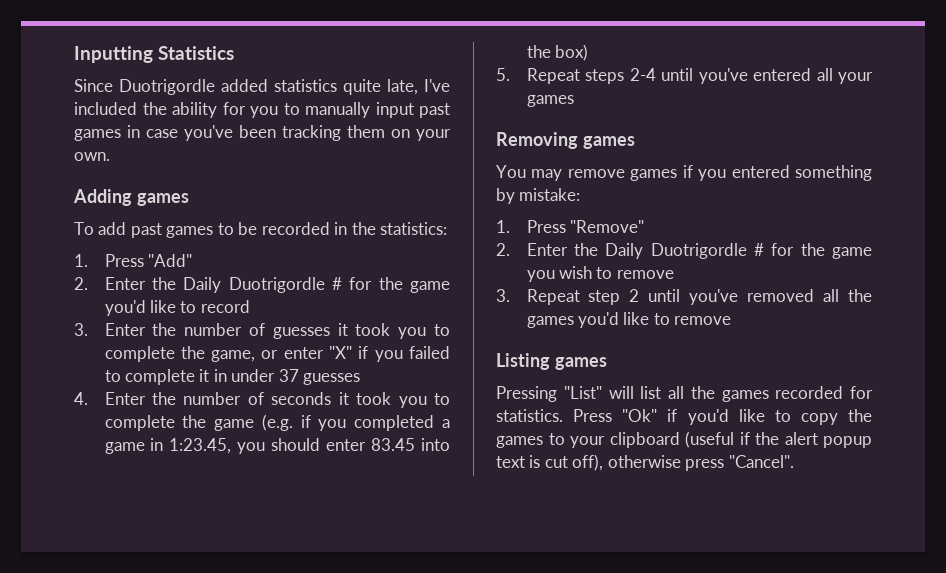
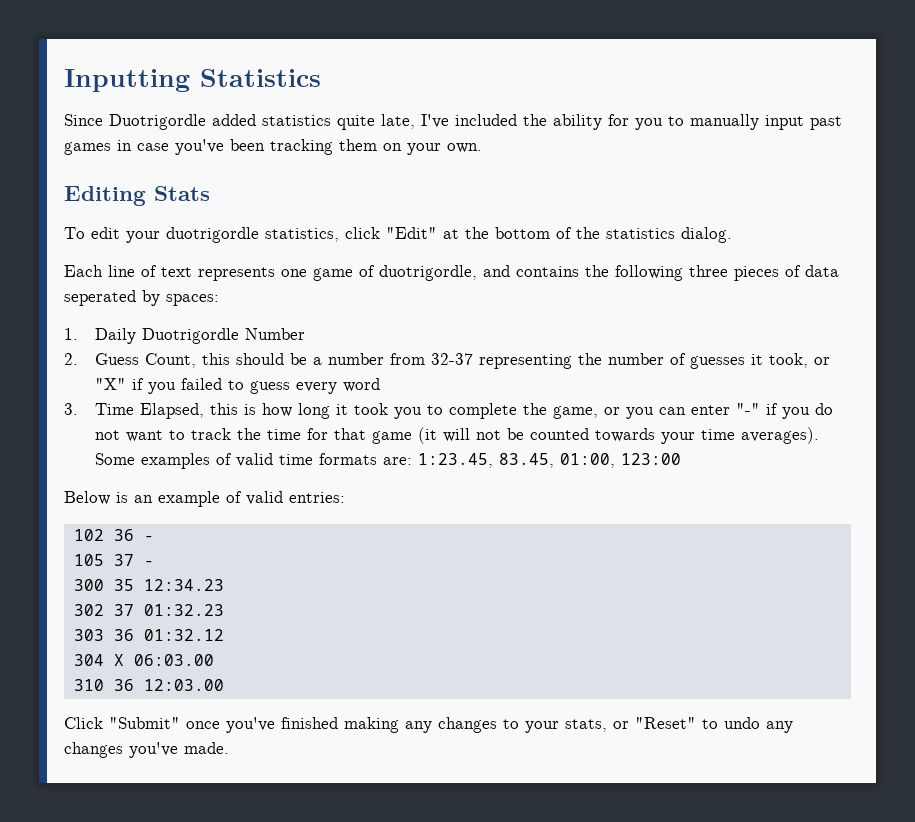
- Adding games
+ Editing Stats
- To add past games to be recorded in the statistics:
- 1. Press "Add"
- 2. Enter the Daily Duotrigordle # for the game you'd like to record
- 3. Enter the number of guesses it took you to complete the game, or enter "X" if you failed to complete it in under 37 guesses
- 4. Enter the number of seconds it took you to complete the game (e.g. if you completed a game in 1:23.45, you should enter 83.45 into the box)
- 5. Repeat steps 2-4 until you've entered all your games
- Removing games
- You may remove games if you entered something by mistake:
- 1. Press "Remove"
- 2. Enter the Daily Duotrigordle # for the game you wish to remove
- 3. Repeat step 2 until you've removed all the games you'd like to remove
- Listing games
- Pressing "List" will list all the games recorded for statistics. Press "Ok" if you'd like to copy the games to your clipboard (useful if the alert popup text is cut off), otherwise press "Cancel".
+ To edit your duotrigordle statistics, click "Edit" at the bottom of the statistics dialog.
+ Each line of text represents one game of duotrigordle, and contains the following three pieces of data seperated by spaces:
+ 1. Daily Duotrigordle Number
+ 2. Guess Count, this should be a number from 32-37 representing the number of guesses it took, or "X" if you failed to guess every word
+ 3. Time Elapsed, this is how long it took you to complete the game, or you can enter "-" if you do not want to track the time for that game (it will not be counted towards your time averages). Some examples of valid time formats are: 1:23.45, 83.45, 01:00, 123:00
+ Below is an example of valid entries:
+ 102 36 -
+ 105 37 -
+ 300 35 12:34.23
+ 302 37 01:32.23
+ 303 36 01:32.12
+ 304 X 06:03.00
+ 310 36 12:03.00
+ Click "Submit" once you've finished making any changes to your stats, or "Reset" to undo any changes you've made.

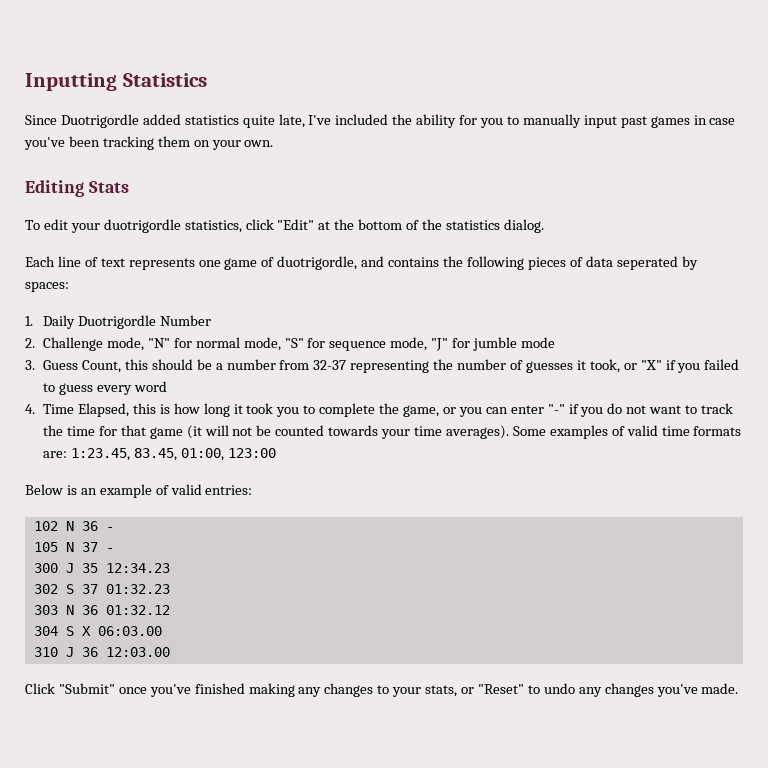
- Each line of text represents one game of duotrigordle, and contains the following three pieces of data seperated by spaces:
+ Each line of text represents one game of duotrigordle, and contains the following pieces of data seperated by spaces:
- 2. Guess Count, this should be a number from 32-37 representing the number of guesses it took, or "X" if you failed to guess every word
+ 2. Challenge mode, "N" for normal mode, "S" for sequence mode, "J" for jumble mode
+ 3. Guess Count, this should be a number from 32-37 representing the number of guesses it took, or "X" if you failed to guess every word
- 3. Time Elapsed, this is how long it took you to complete the game, or you can enter "-" if you do not want to track the time for that game (it will not be counted towards your time averages).
+ 4. Time Elapsed, this is how long it took you to complete the game, or you can enter "-" if you do not want to track the time for that game (it will not be counted towards your time averages).
- 102 36 -
+ 102 N 36 -
- 105 37 -
+ 105 N 37 -
- 300 35 12:34.23
+ 300 J 35 12:34.23
- 302 37 01:32.23
+ 302 S 37 01:32.23
- 303 36 01:32.12
+ 303 N 36 01:32.12
- 304 X 06:03.00
+ 304 S X 06:03.00
- 310 36 12:03.00
+ 310 J 36 12:03.00

